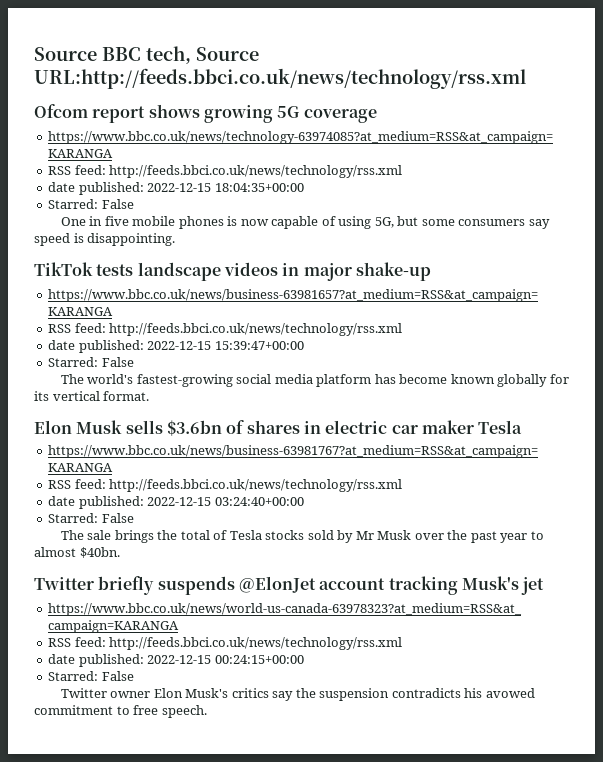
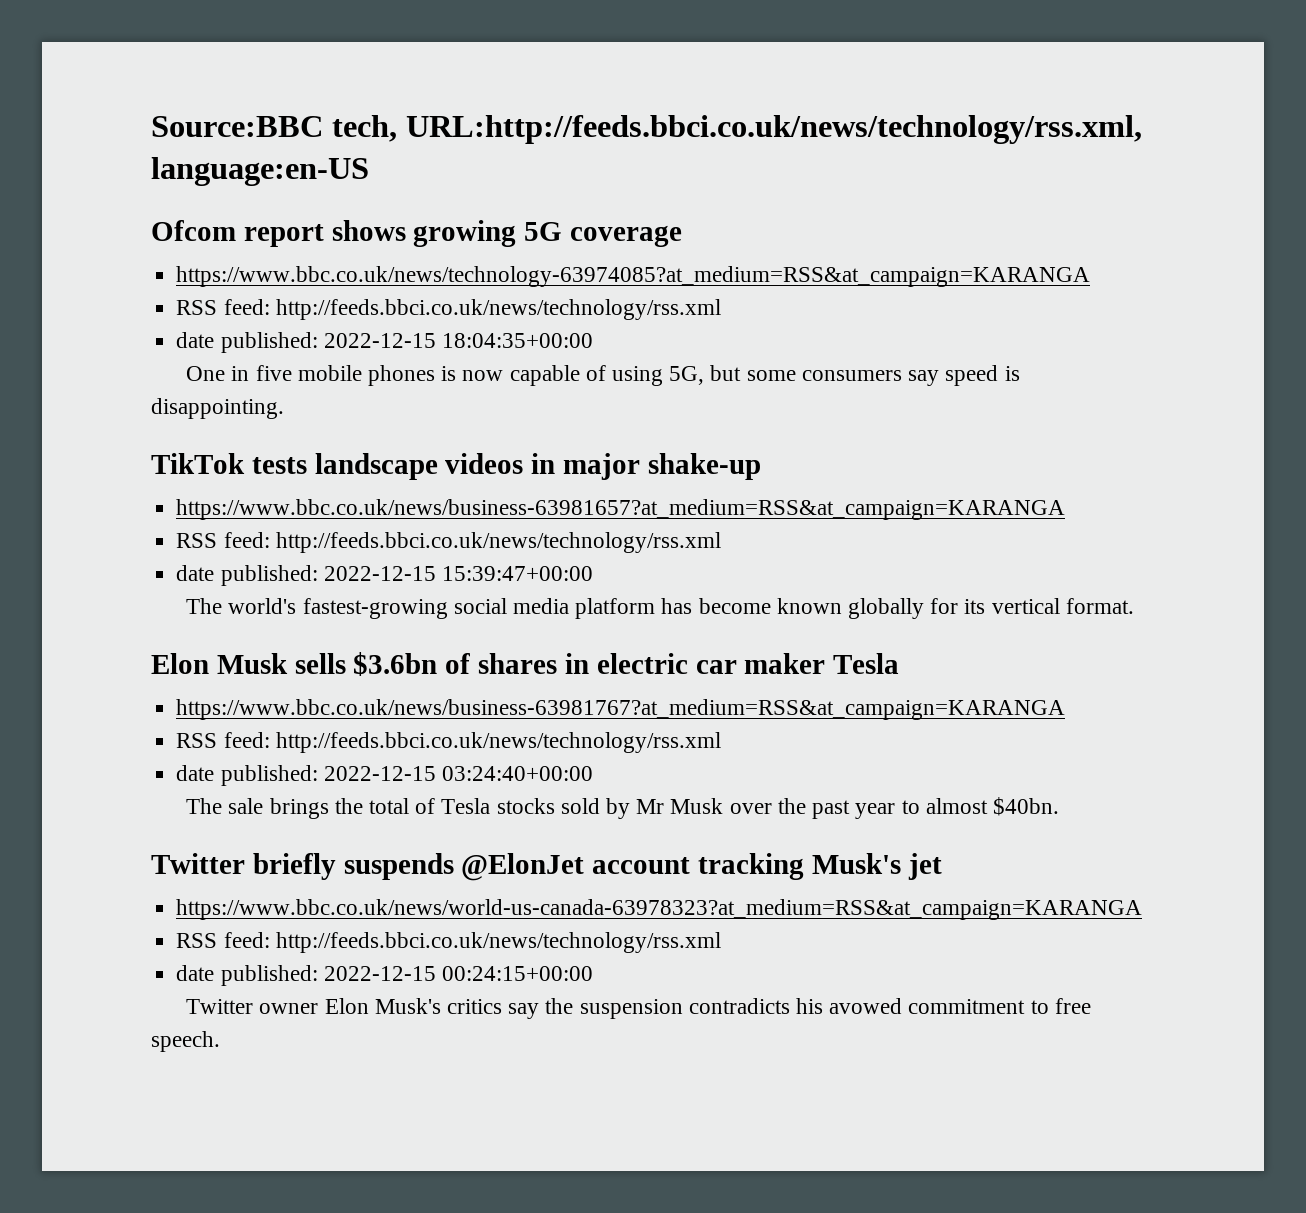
- Source BBC tech, Source URL:http://feeds.bbci.co.uk/news/technology/rss.xml
+ Source:BBC tech, URL:http://feeds.bbci.co.uk/news/technology/rss.xml, language:en-US
  date published: 2022-12-15 18:04:35+00:00
- Starred: False
  date published: 2022-12-15 15:39:47+00:00
- Starred: False
  date published: 2022-12-15 03:24:40+00:00
- Starred: False
  date published: 2022-12-15 00:24:15+00:00
- Starred: False

